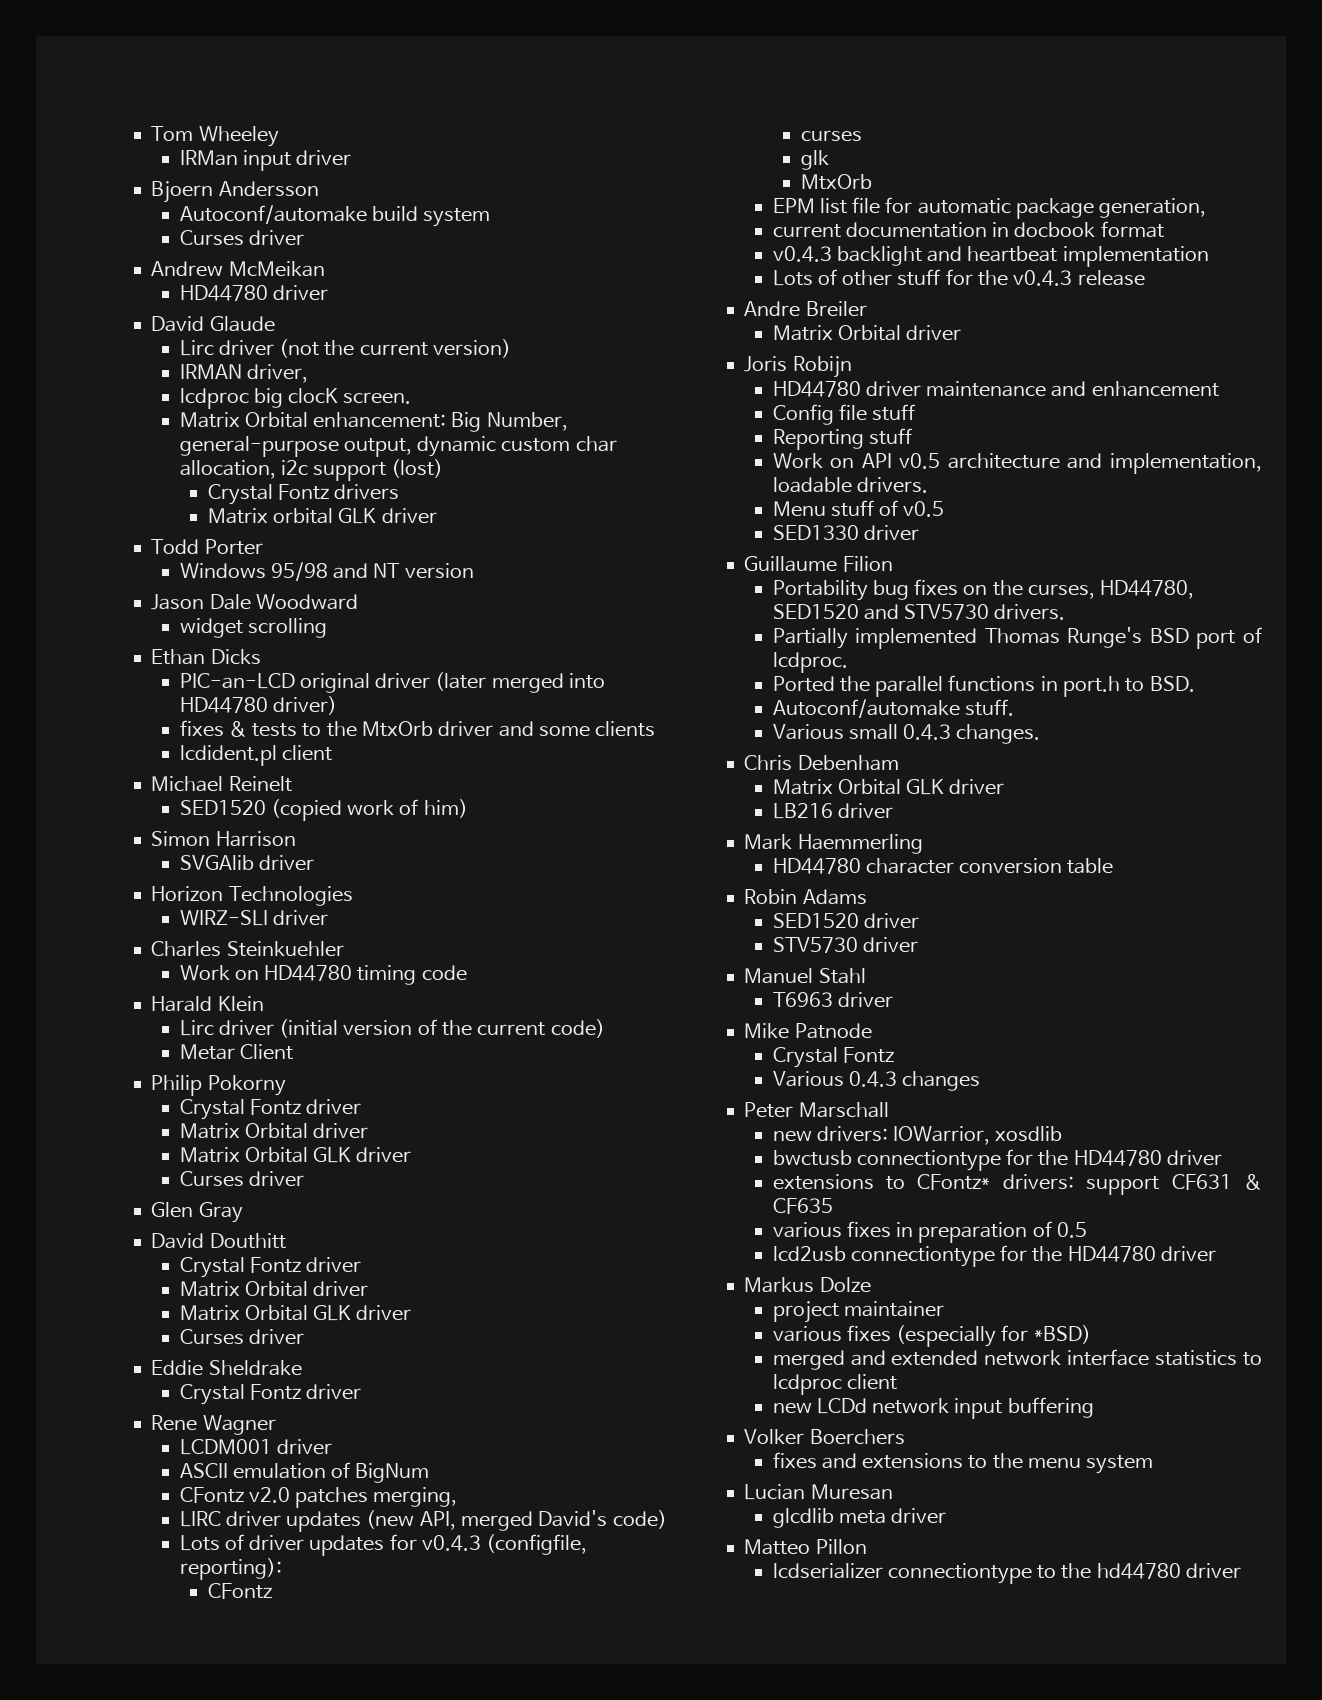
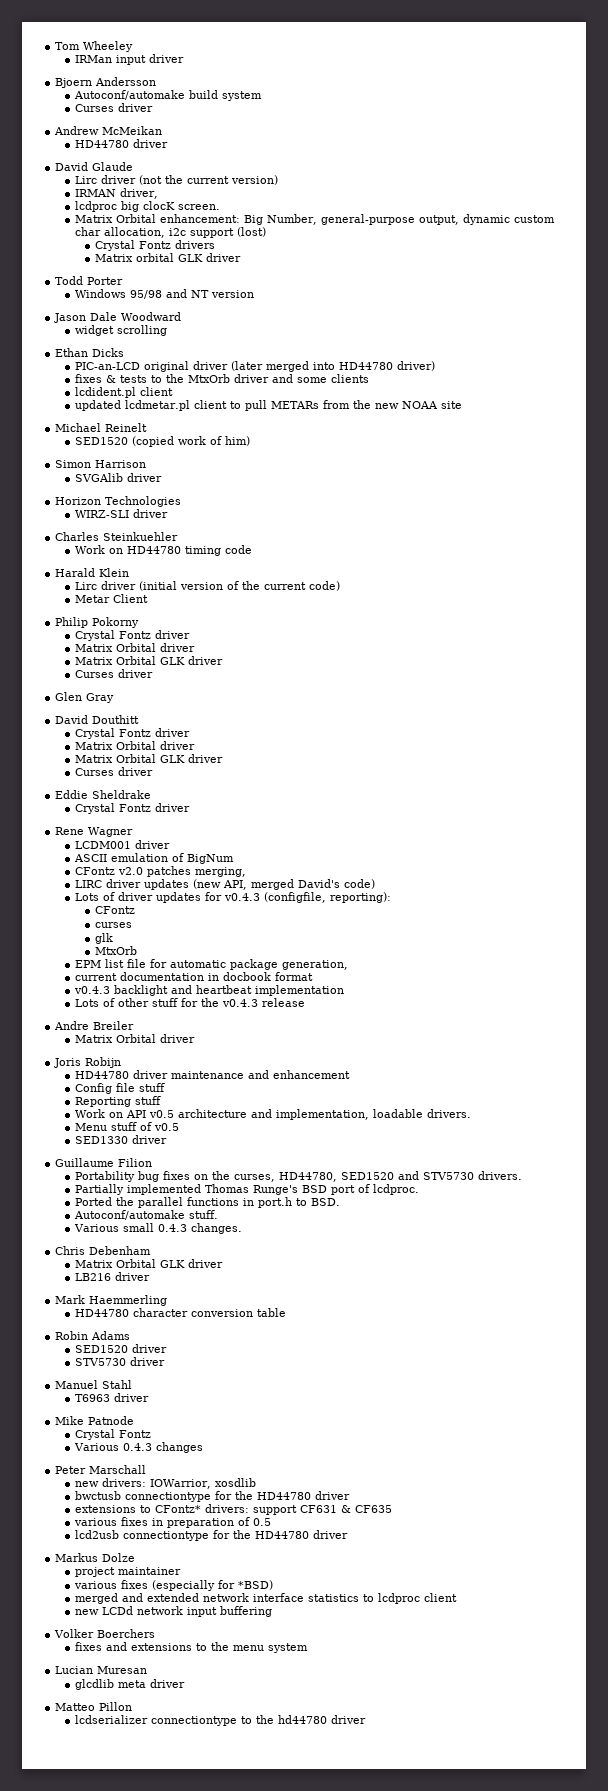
+ updated lcdmetar.pl client to pull METARs from the new NOAA site

